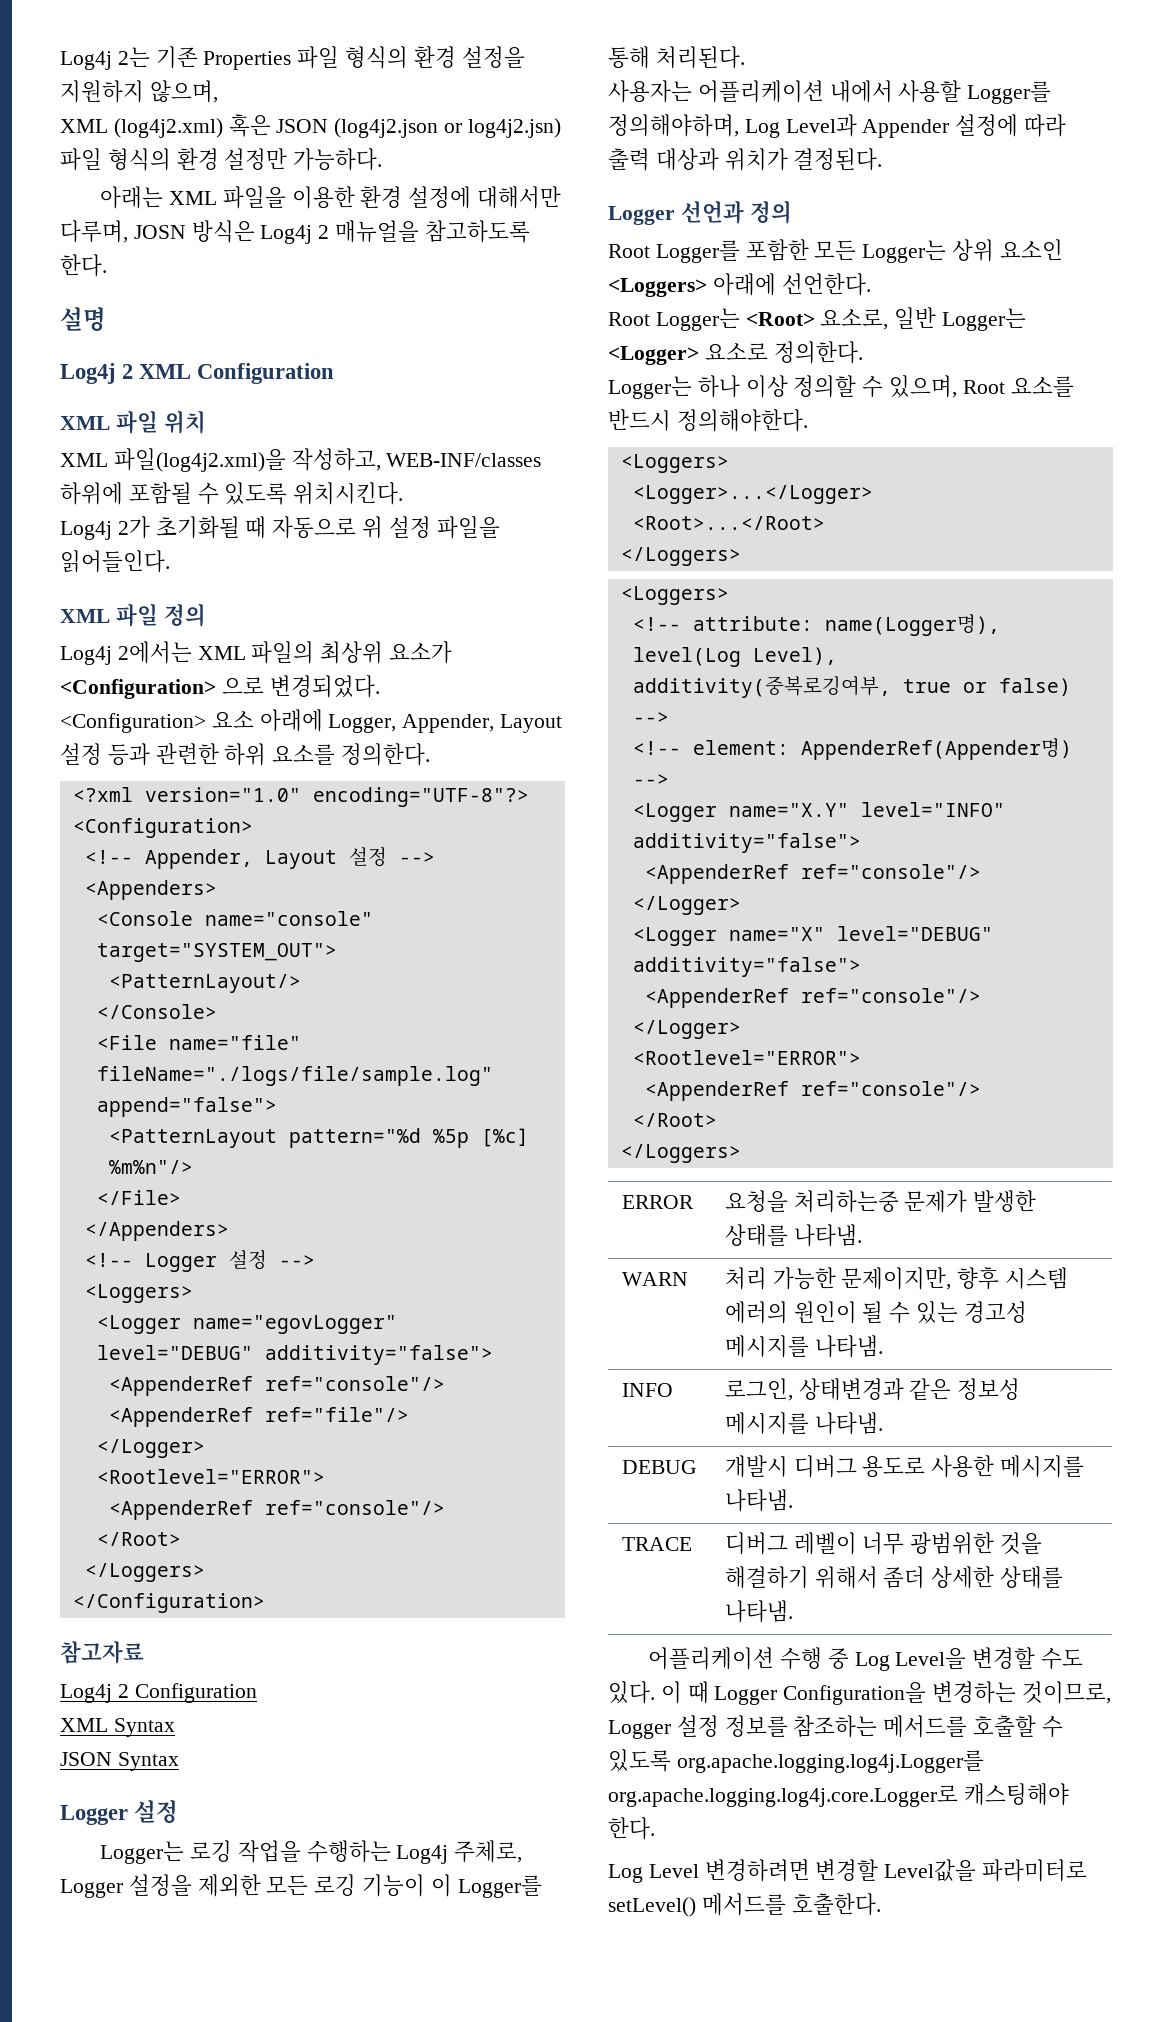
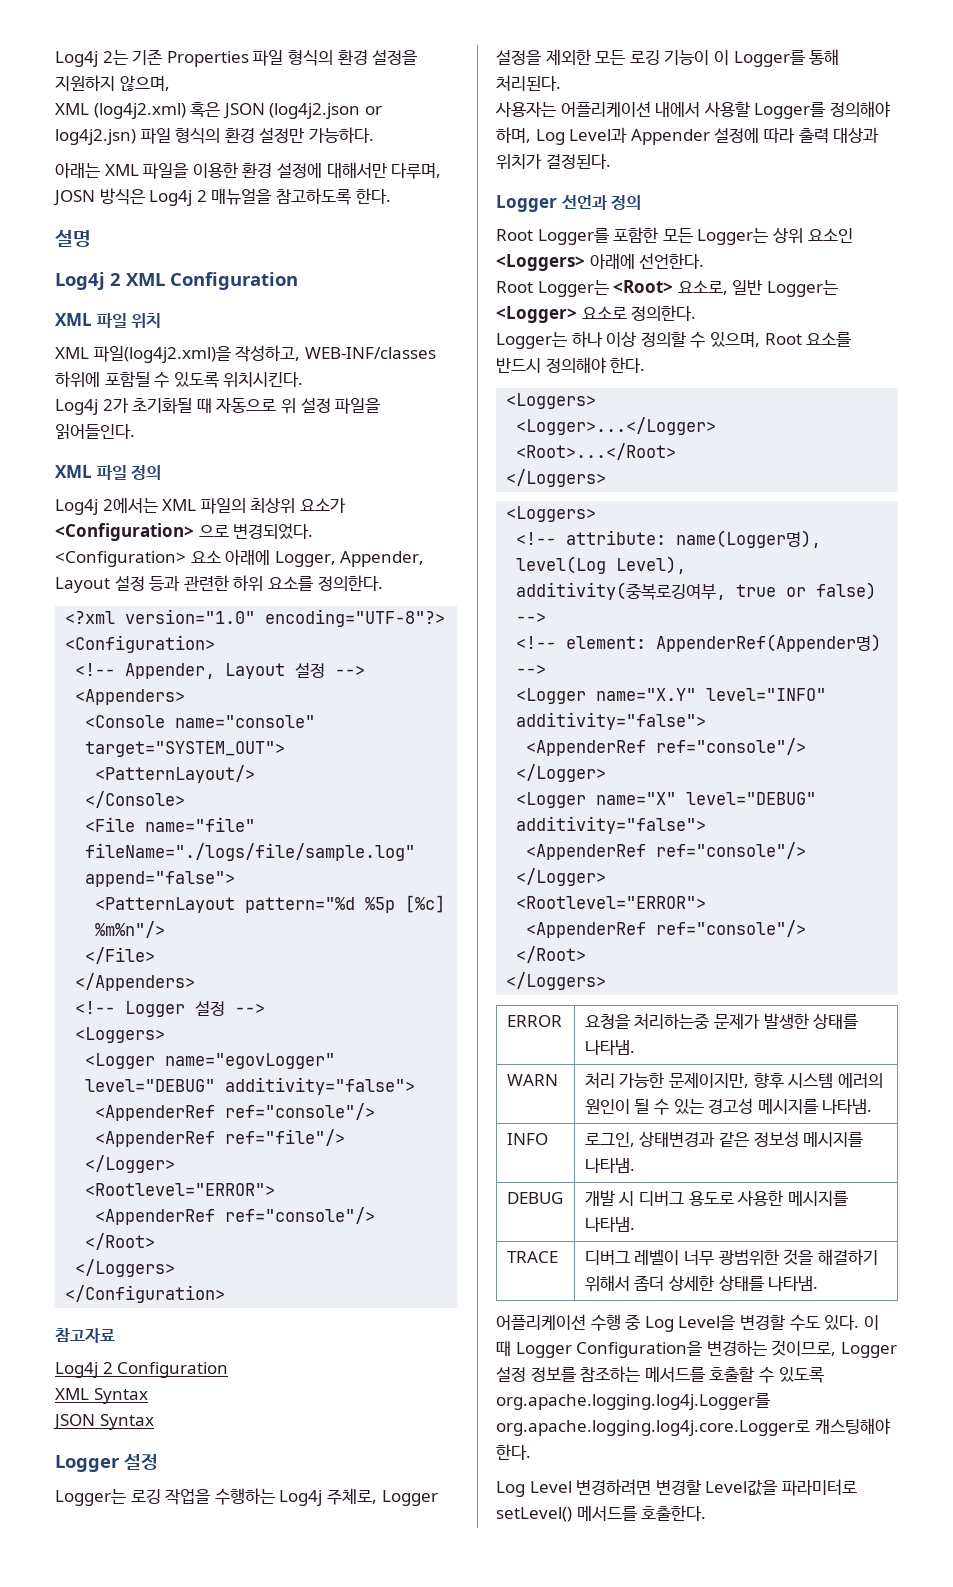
- 사용자는 어플리케이션 내에서 사용할 Logger를 정의해야하며, Log Level과 Appender 설정에 따라 출력 대상과 위치가 결정된다.
+ 사용자는 어플리케이션 내에서 사용할 Logger를 정의해야 하며, Log Level과 Appender 설정에 따라 출력 대상과 위치가 결정된다.
- Logger는 하나 이상 정의할 수 있으며, Root 요소를 반드시 정의해야한다.
+ Logger는 하나 이상 정의할 수 있으며, Root 요소를 반드시 정의해야 한다.
- DEBUG | 개발시 디버그 용도로 사용한 메시지를 나타냄.
+ DEBUG | 개발 시 디버그 용도로 사용한 메시지를 나타냄.

